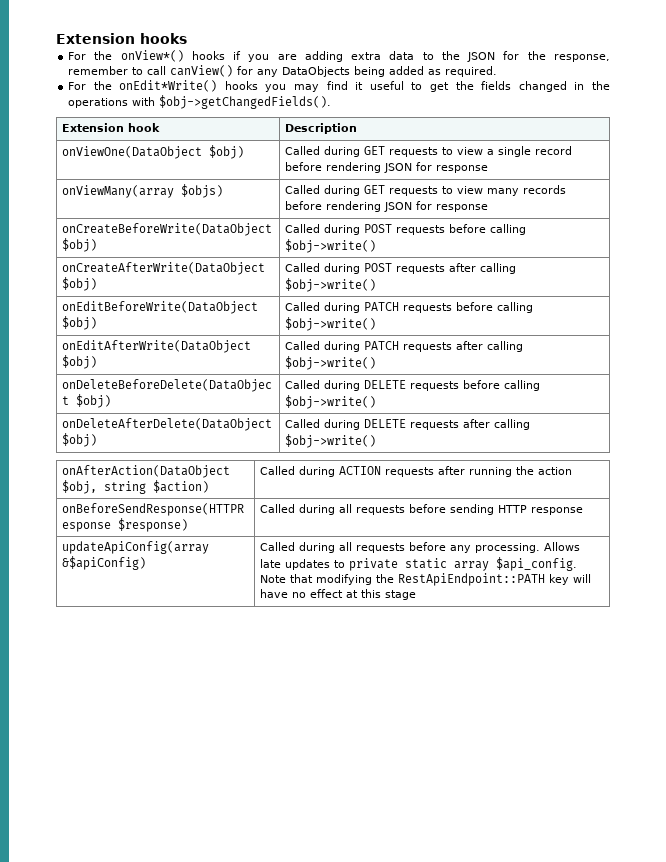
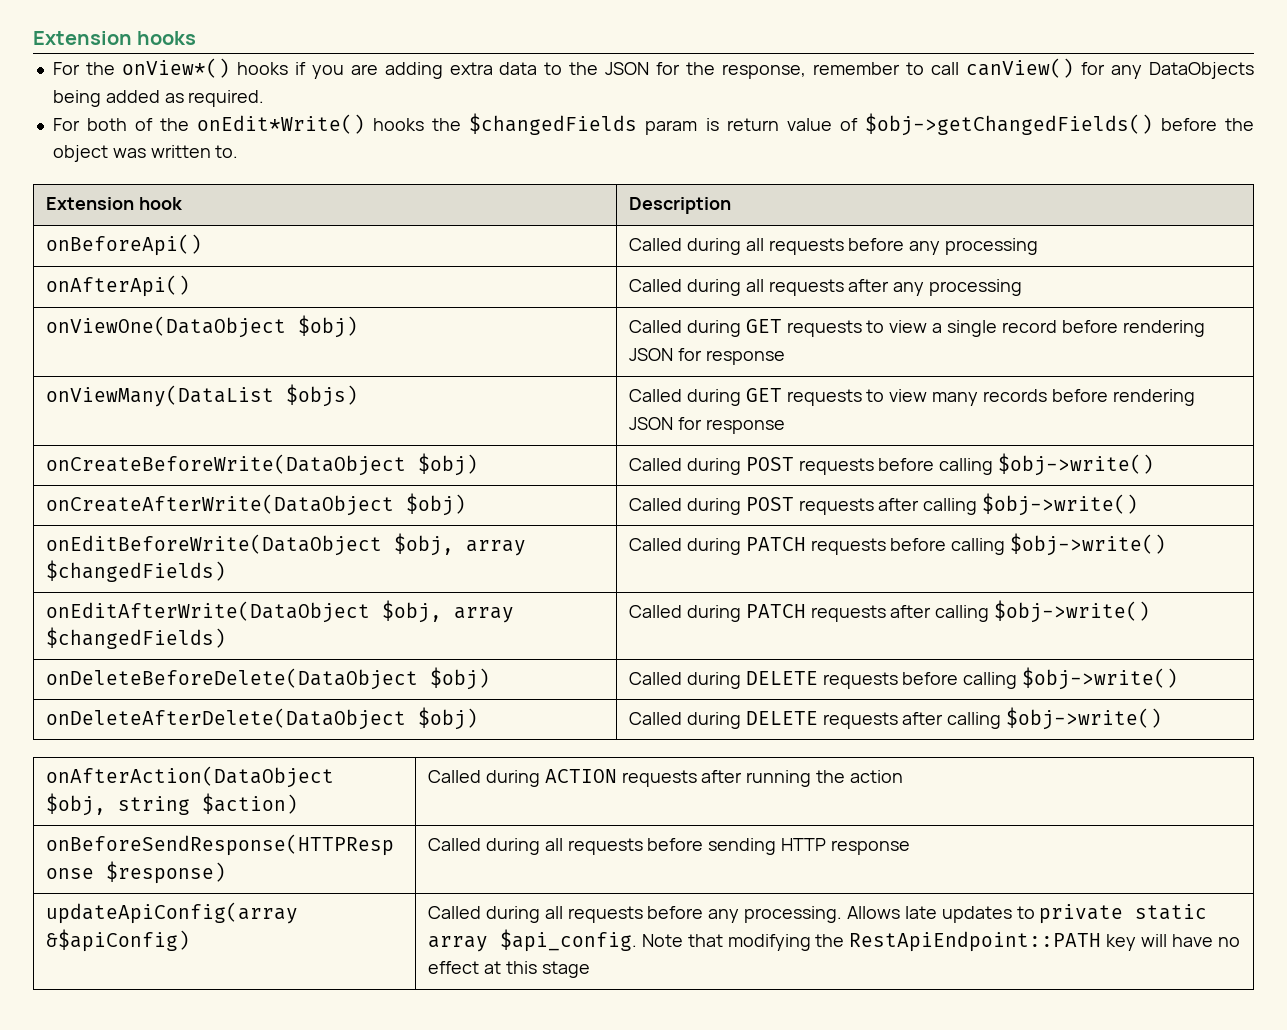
- For the onEdit*Write() hooks you may find it useful to get the fields changed in the operations with $obj->getChangedFields().
+ For both of the onEdit*Write() hooks the $changedFields param is return value of $obj->getChangedFields() before the object was written to.
  Extension hook | Description
+ onBeforeApi() | Called during all requests before any processing
+ onAfterApi() | Called during all requests after any processing
- onViewMany(array $objs) | Called during GET requests to view many records before rendering JSON for response
+ onViewMany(DataList $objs) | Called during GET requests to view many records before rendering JSON for response
- onEditBeforeWrite(DataObject $obj) | Called during PATCH requests before calling $obj->write()
+ onEditBeforeWrite(DataObject $obj, array $changedFields) | Called during PATCH requests before calling $obj->write()
- onEditAfterWrite(DataObject $obj) | Called during PATCH requests after calling $obj->write()
+ onEditAfterWrite(DataObject $obj, array $changedFields) | Called during PATCH requests after calling $obj->write()

